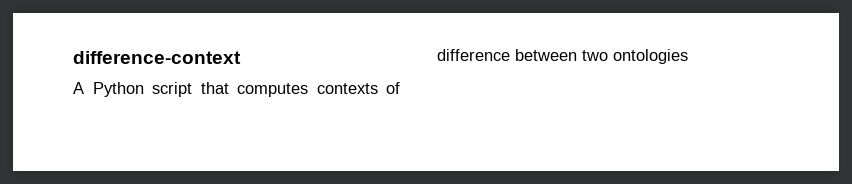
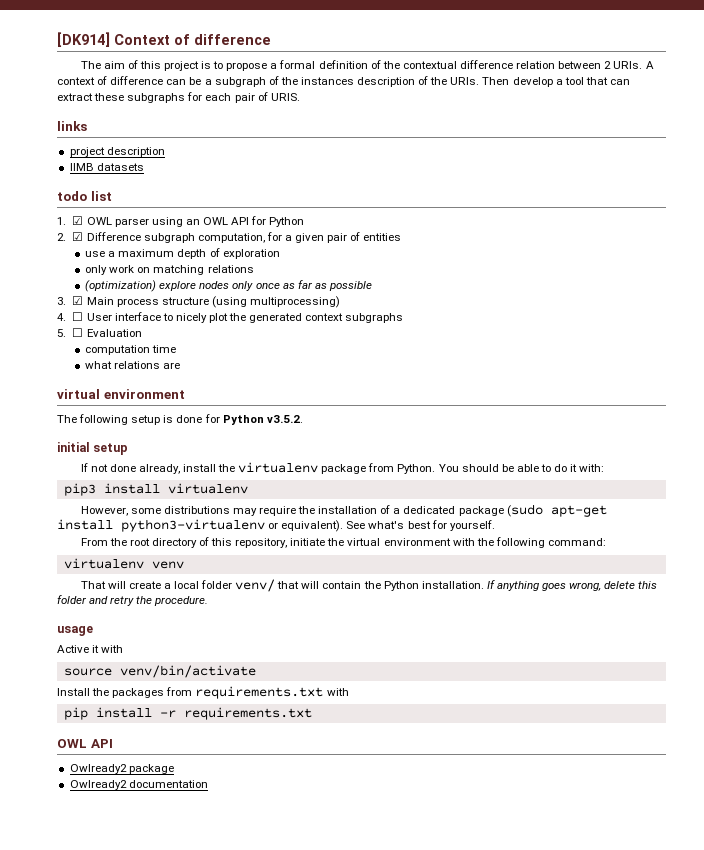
- difference-context
- A Python script that computes contexts of difference between two ontologies
+ [DK914] Context of difference
+ The aim of this project is to propose a formal definition of the contextual difference relation between 2 URIs. A context of difference can be a subgraph of the instances description of the URIs. Then develop a tool that can extract these subgraphs for each pair of URIS.
+ links
+ project description
+ IIMB datasets
+ todo list
+ 1. ☑ OWL parser using an OWL API for Python
+ 2. ☑ Difference subgraph computation, for a given pair of entities
+ use a maximum depth of exploration
+ only work on matching relations
+ (optimization) explore nodes only once as far as possible
+ 3. ☑ Main process structure (using multiprocessing)
+ 4. ☐ User interface to nicely plot the generated context subgraphs
+ 5. ☐ Evaluation
+ computation time
+ what relations are
+ virtual environment
+ The following setup is done for Python v3.5.2.
+ initial setup
+ If not done already, install the virtualenv package from Python. You should be able to do it with:
+ pip3 install virtualenv
+ However, some distributions may require the installation of a dedicated package (sudo apt-get install python3-virtualenv or equivalent). See what's best for yourself.
+ From the root directory of this repository, initiate the virtual environment with the following command:
+ virtualenv venv
+ That will create a local folder venv/ that will contain the Python installation. If anything goes wrong, delete this folder and retry the procedure.
+ usage
+ Active it with
+ source venv/bin/activate
+ Install the packages from requirements.txt with
+ pip install -r requirements.txt
+ OWL API
+ Owlready2 package
+ Owlready2 documentation

